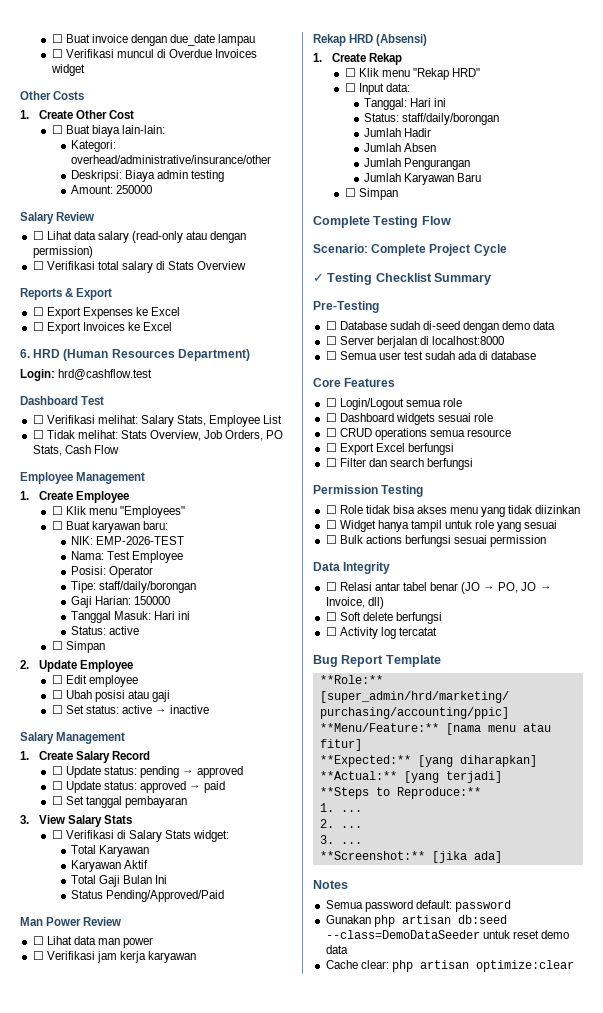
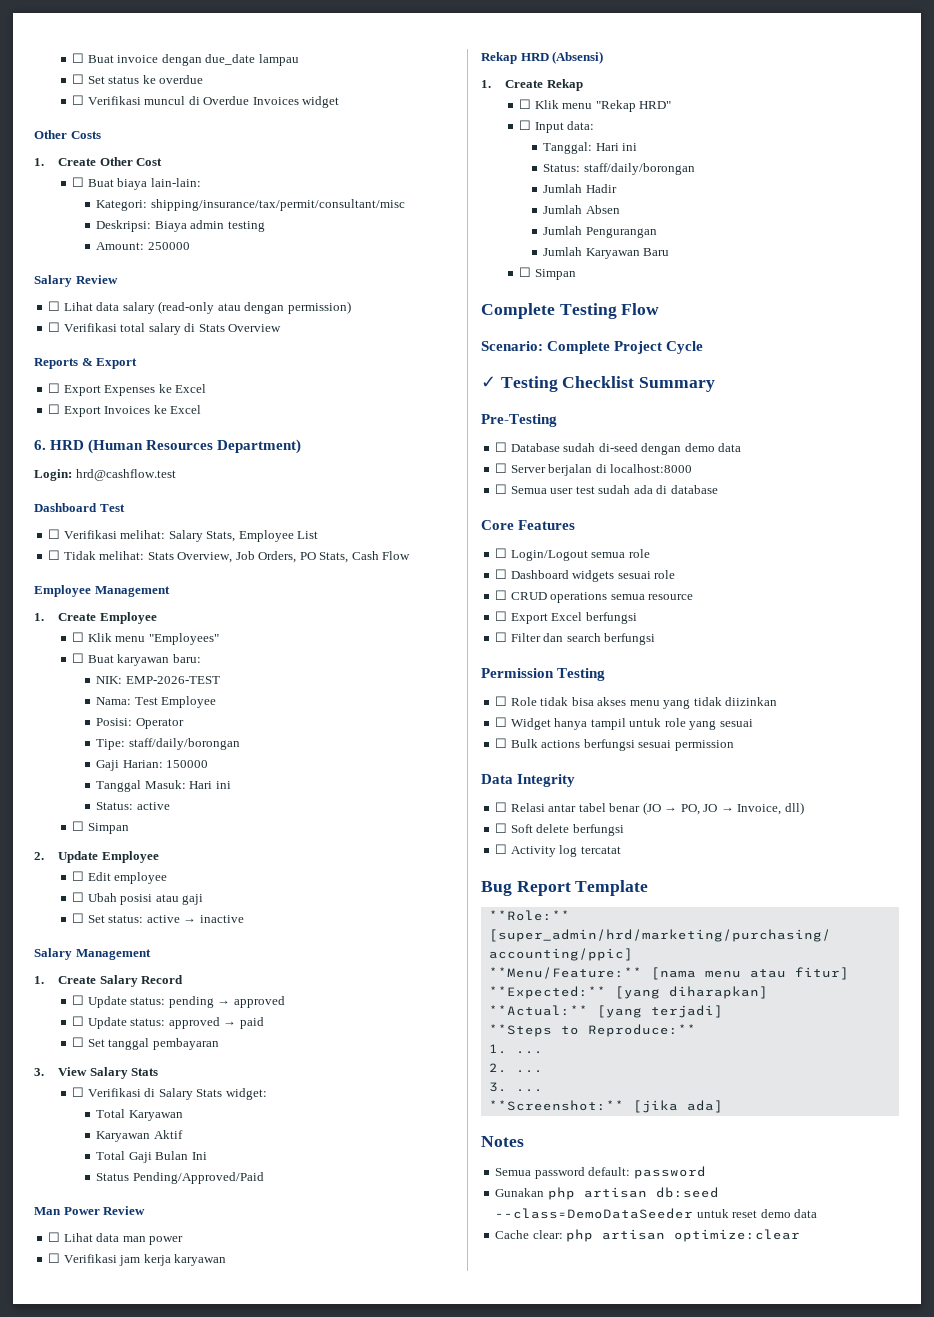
+ ☐ Set status ke overdue
- Kategori: overhead/administrative/insurance/other
+ Kategori: shipping/insurance/tax/permit/consultant/misc

